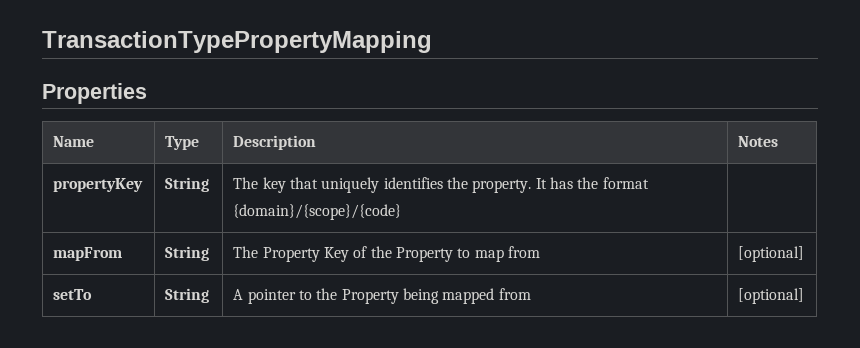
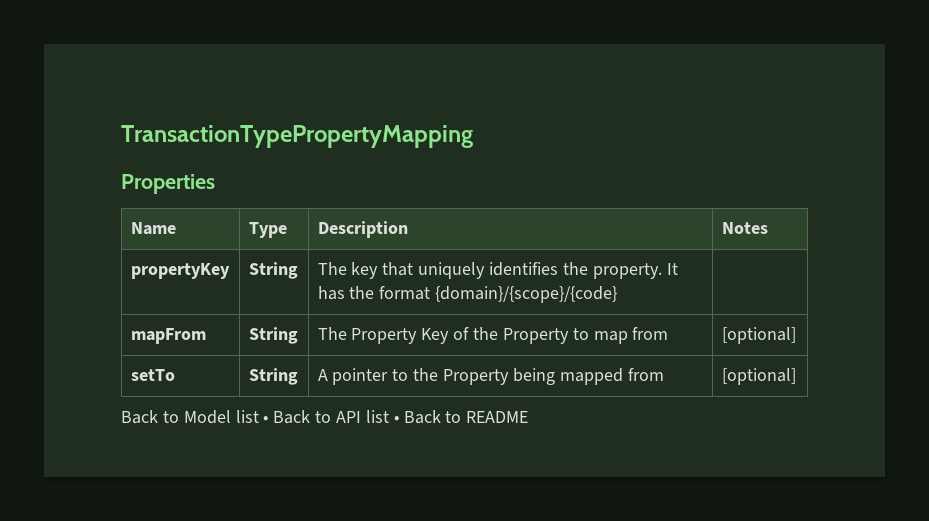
+ Back to Model list • Back to API list • Back to README

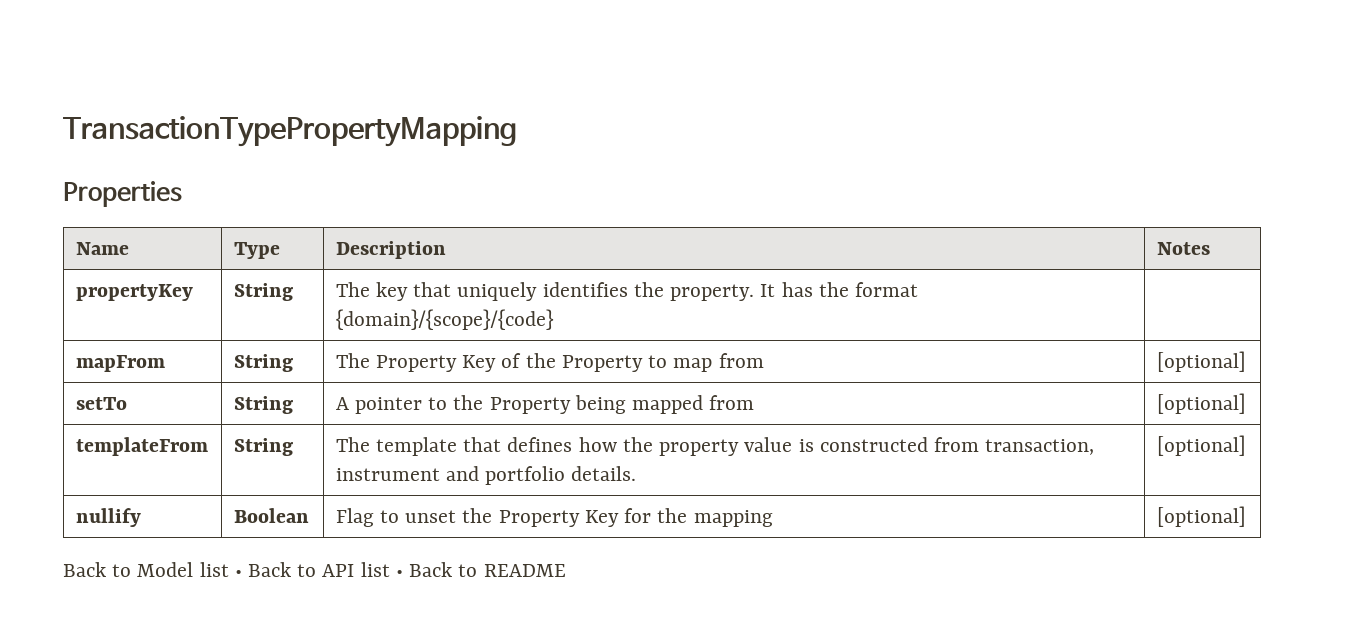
+ templateFrom | String | The template that defines how the property value is constructed from transaction, instrument and portfolio details. | [optional]
+ nullify | Boolean | Flag to unset the Property Key for the mapping | [optional]

